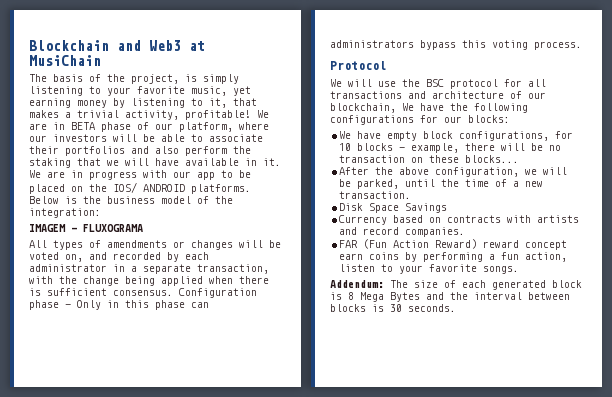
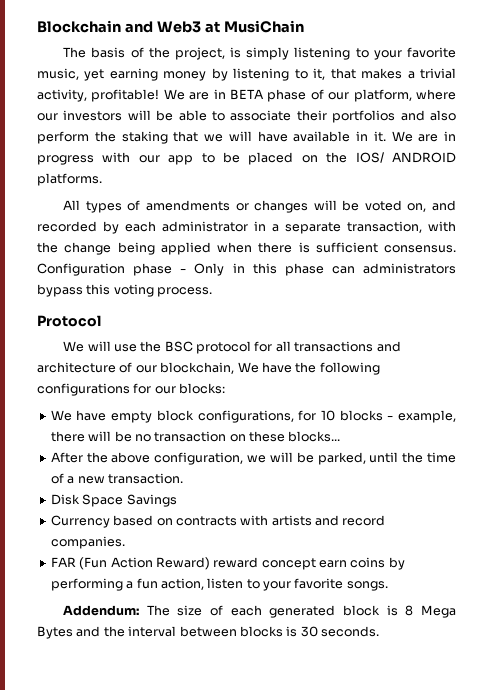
- Below is the business model of the integration:
- IMAGEM - FLUXOGRAMA

